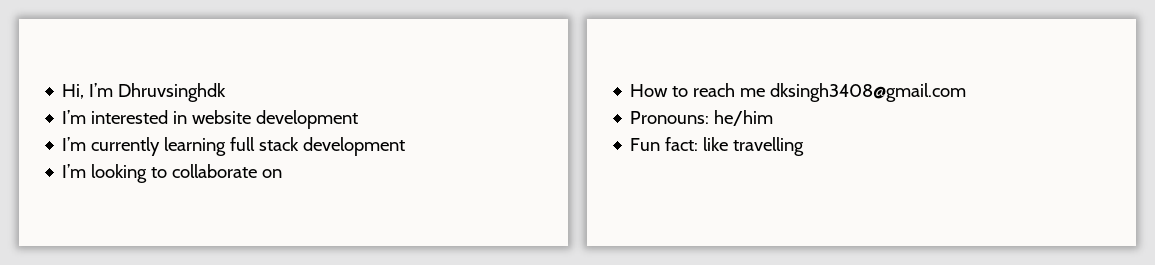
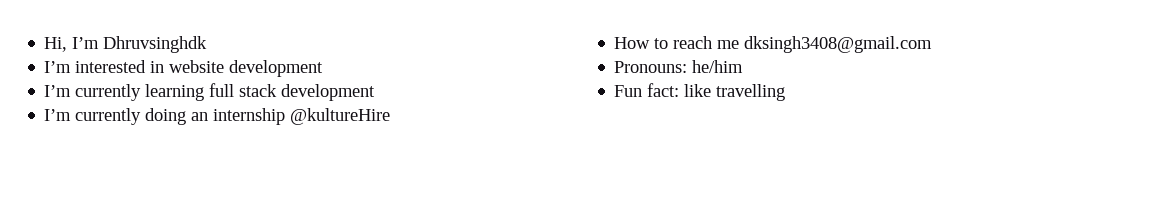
- I’m looking to collaborate on
+ I’m currently doing an internship @kultureHire

